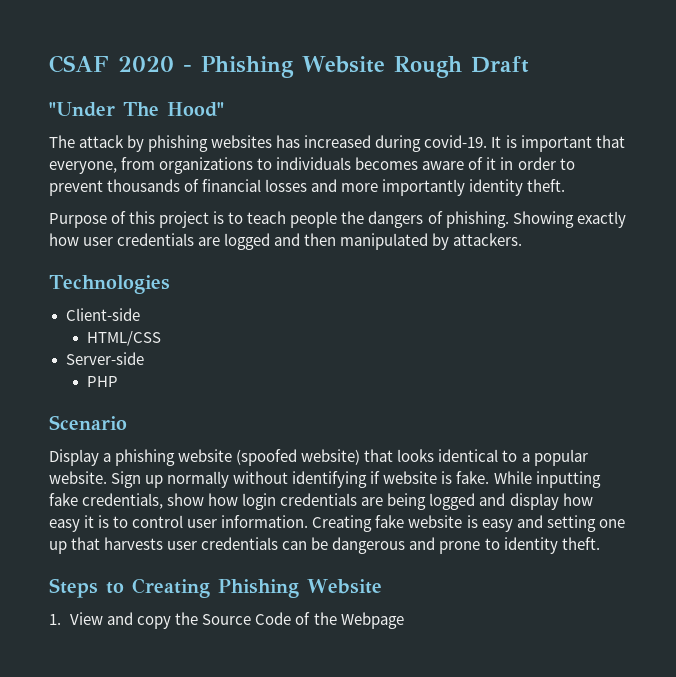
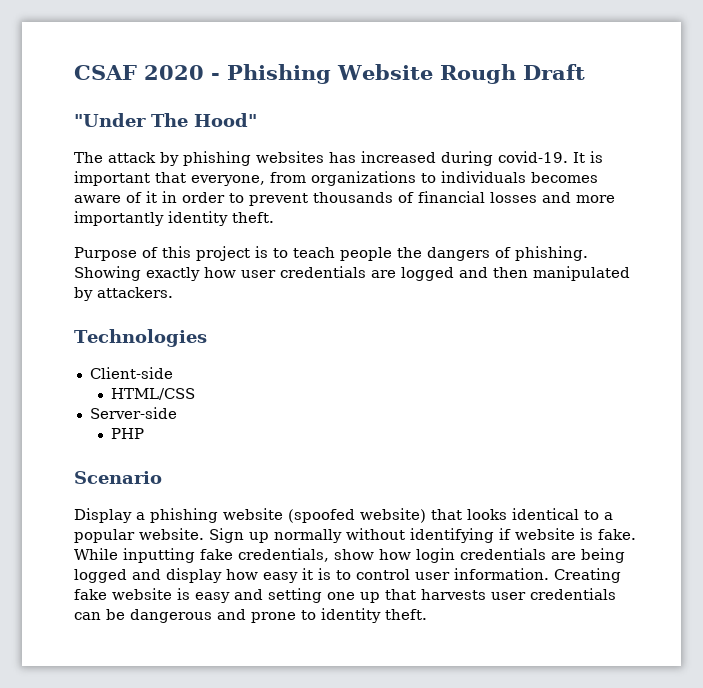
- Steps to Creating Phishing Website
- 1. View and copy the Source Code of the Webpage

